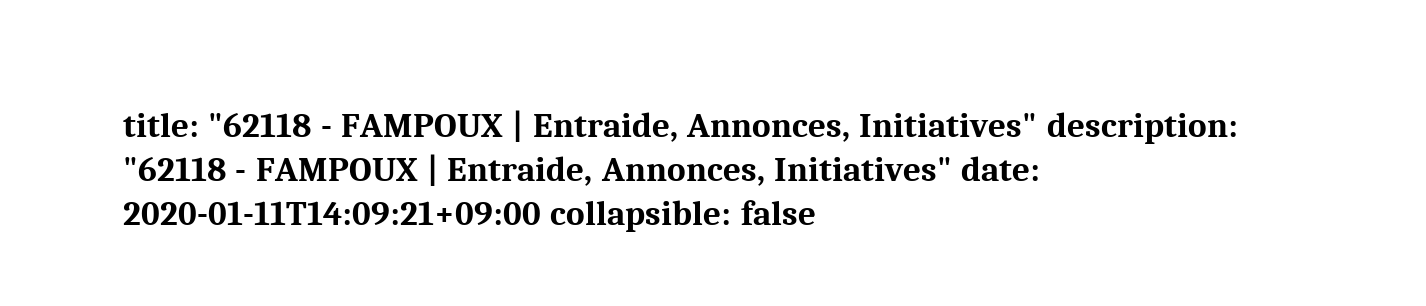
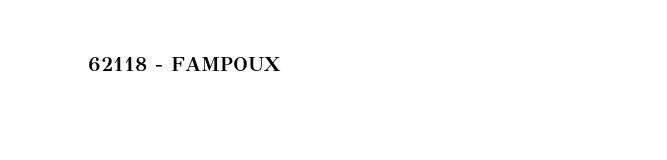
- title: "62118 - FAMPOUX | Entraide, Annonces, Initiatives" description: "62118 - FAMPOUX | Entraide, Annonces, Initiatives" date: 2020-01-11T14:09:21+09:00 collapsible: false
+ 62118 - FAMPOUX

